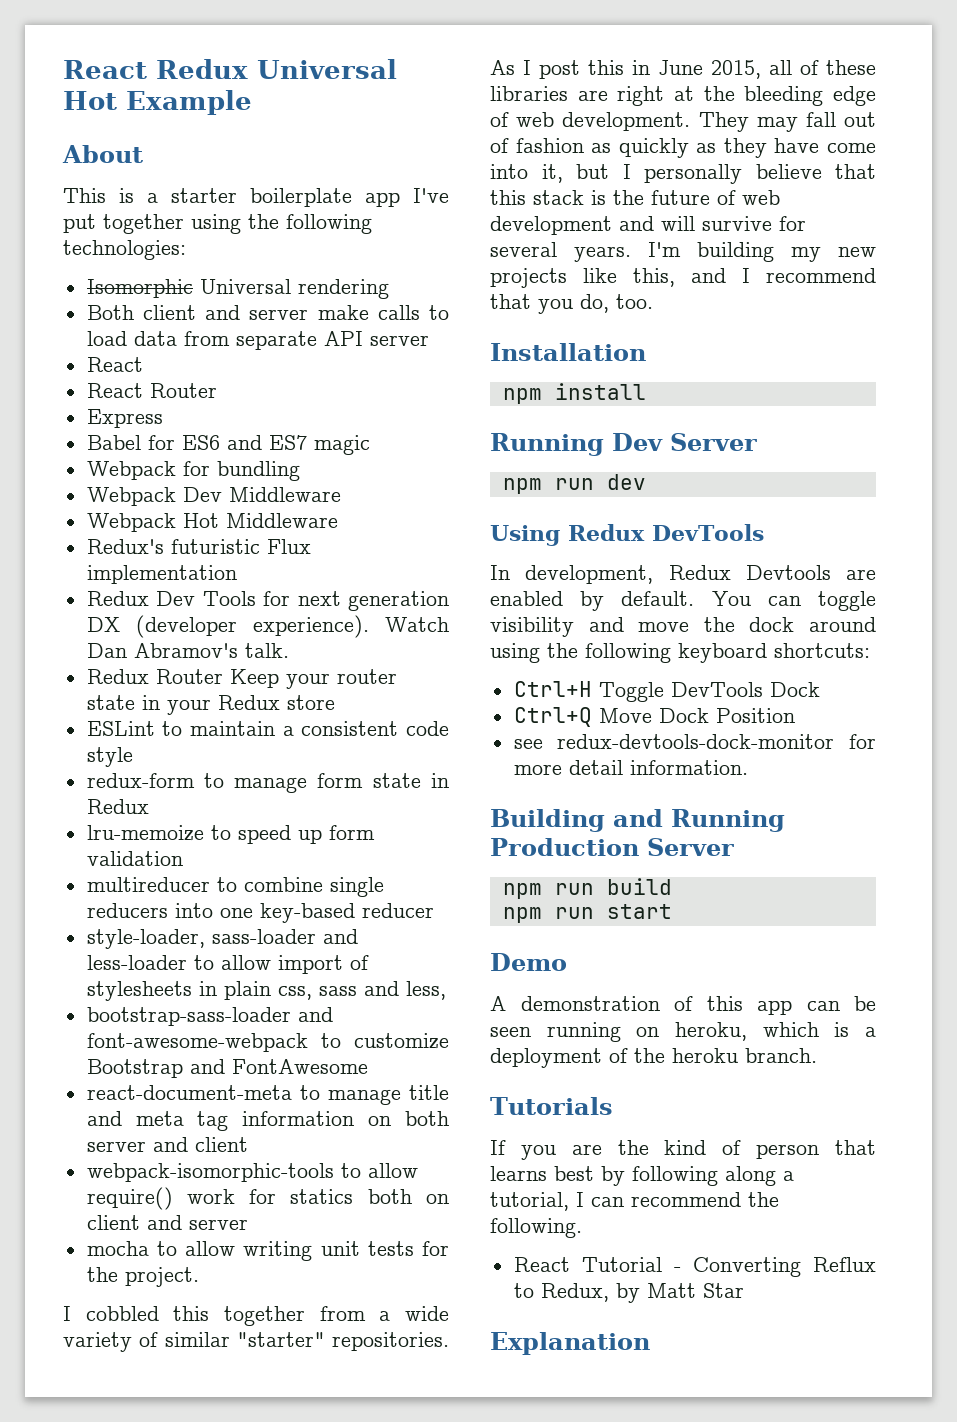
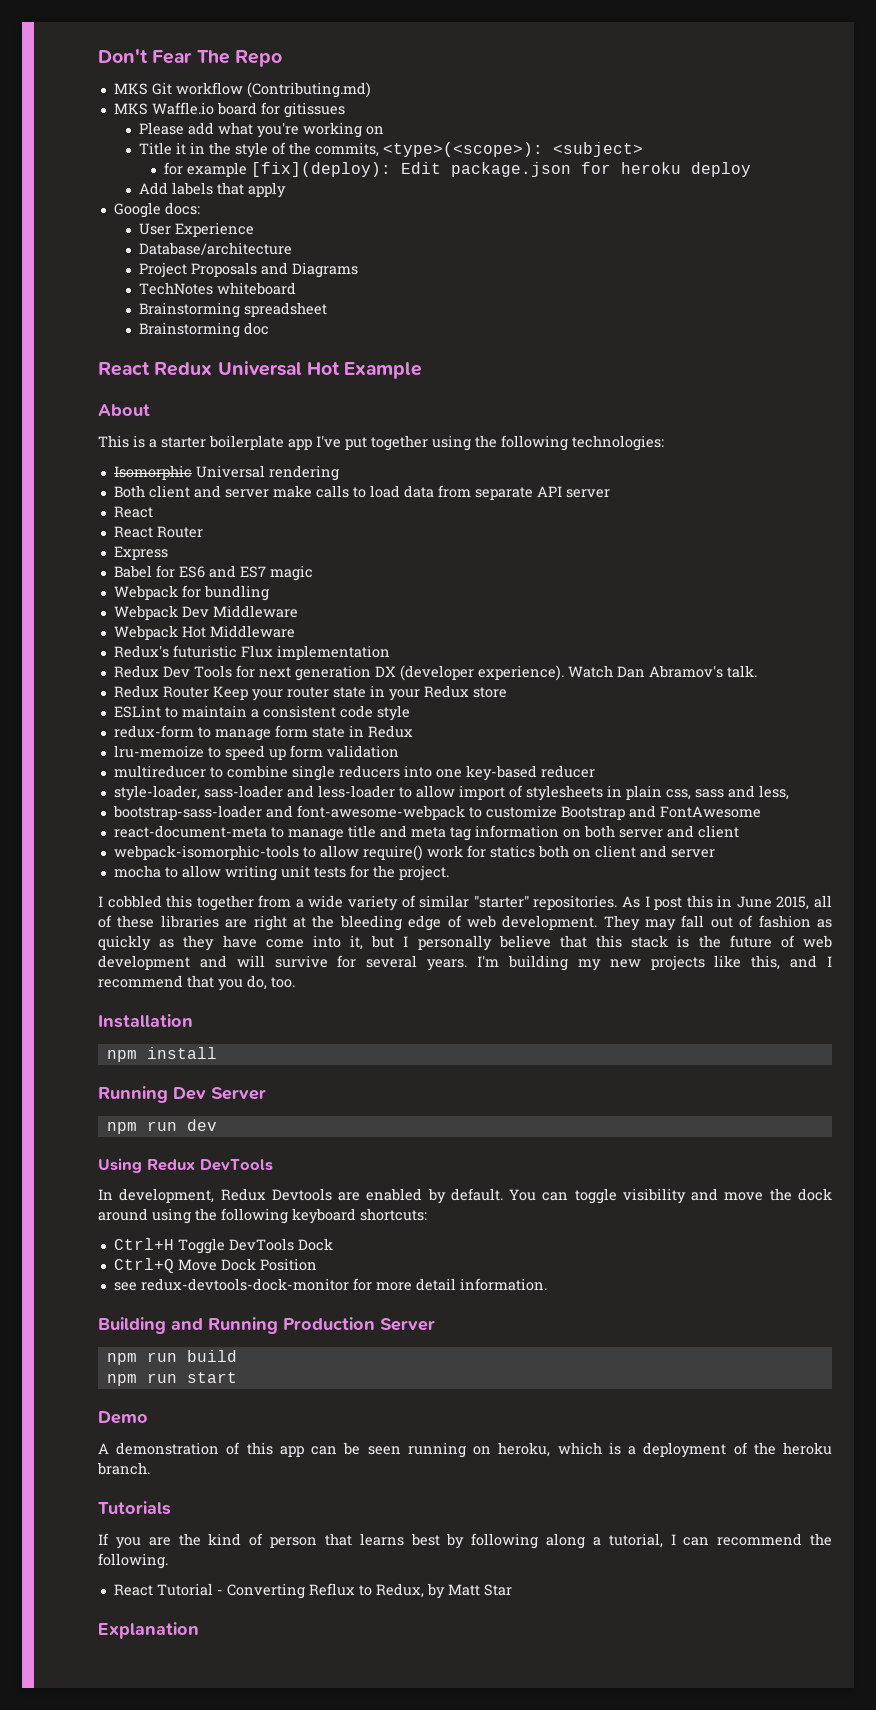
+ Don't Fear The Repo
+ MKS Git workflow (Contributing.md)
+ MKS Waffle.io board for gitissues
+ Please add what you're working on
+ Title it in the style of the commits, <type>(<scope>): <subject>
+ for example [fix](deploy): Edit package.json for heroku deploy
+ Add labels that apply
+ Google docs:
+ User Experience
+ Database/architecture
+ Project Proposals and Diagrams
+ TechNotes whiteboard
+ Brainstorming spreadsheet
+ Brainstorming doc

